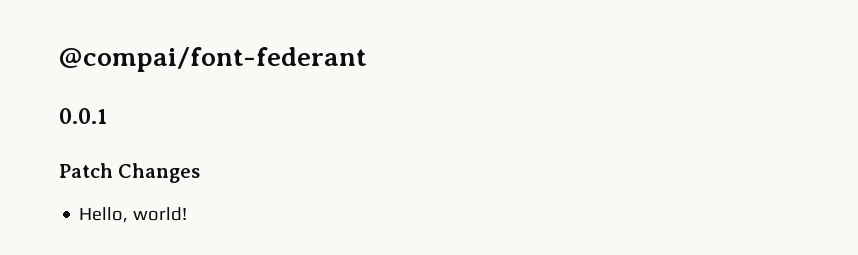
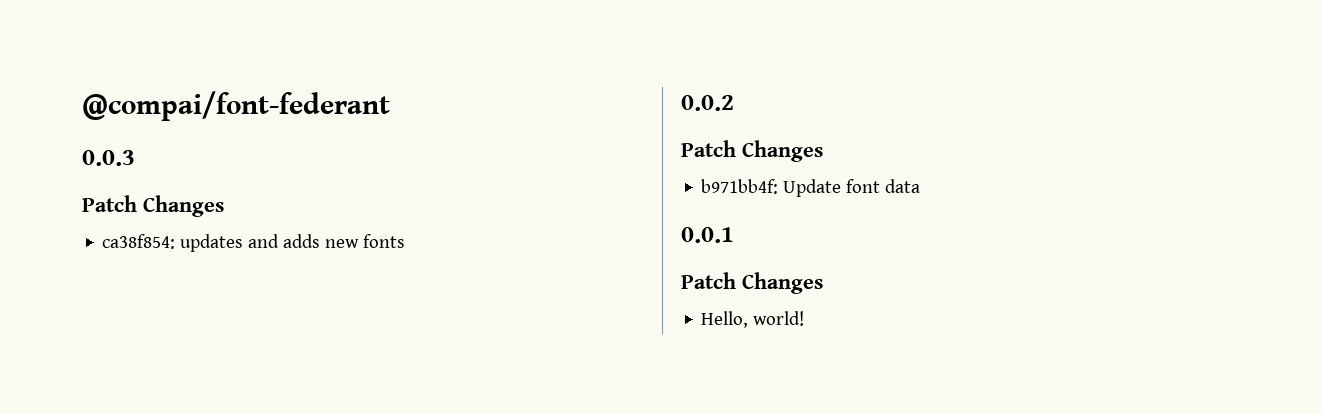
+ 0.0.3
+ Patch Changes
+ ca38f854: updates and adds new fonts
+ 0.0.2
+ Patch Changes
+ b971bb4f: Update font data

